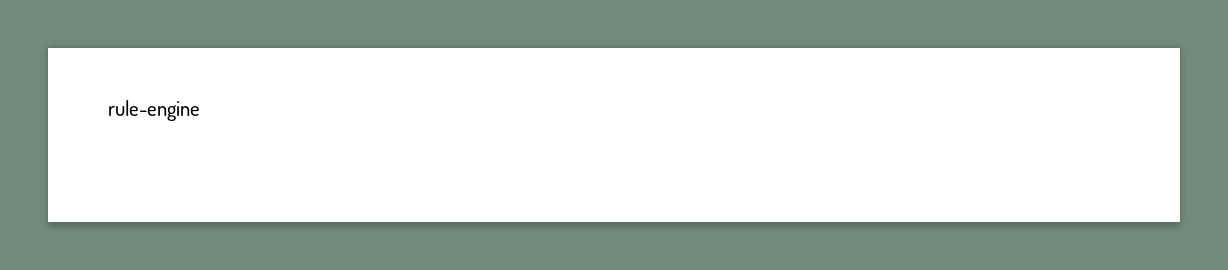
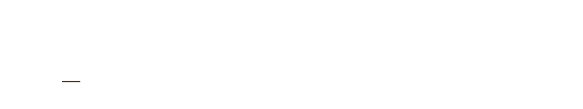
- rule-engine
+ __

